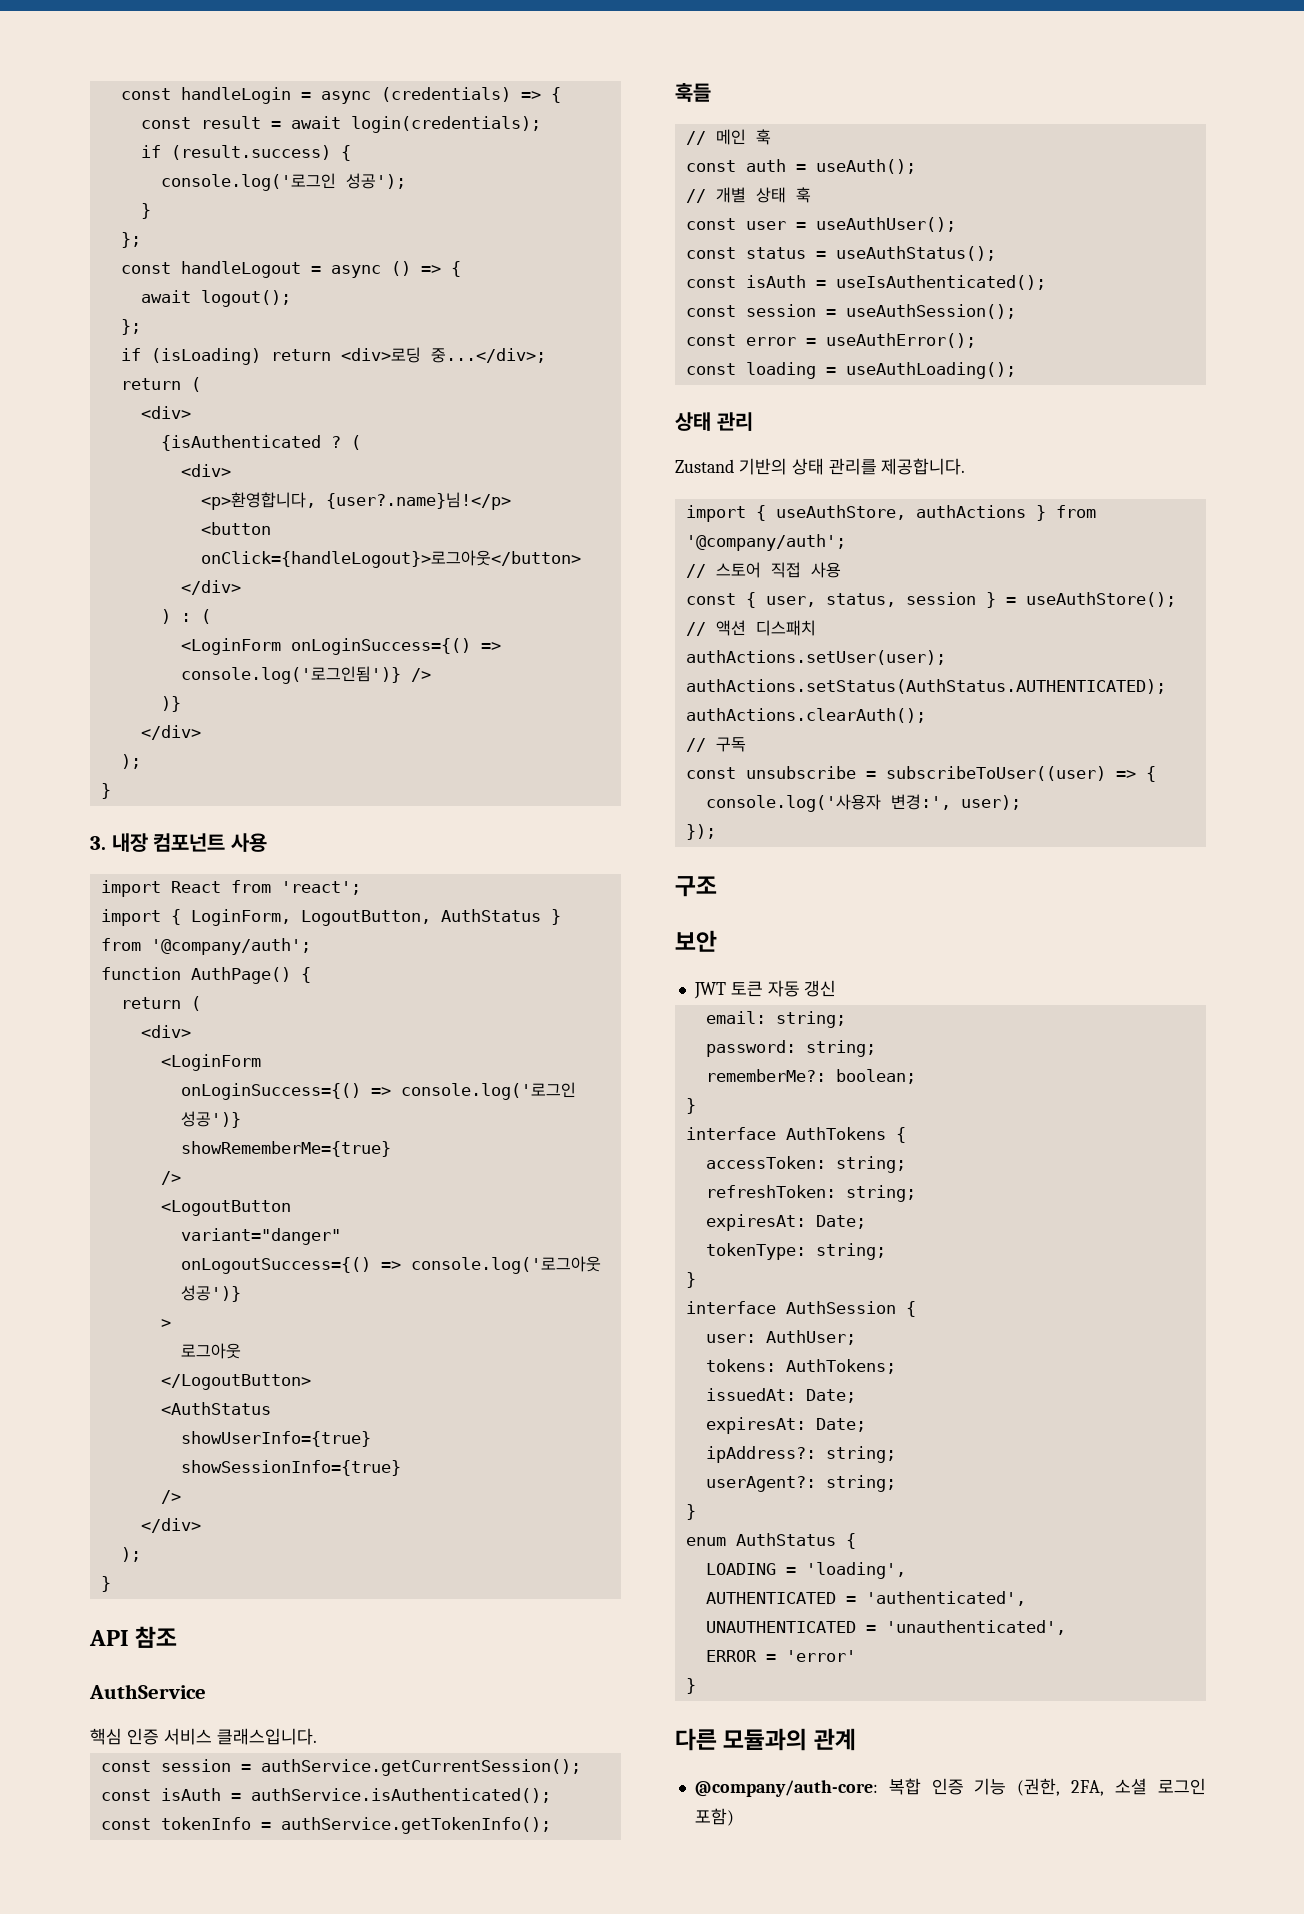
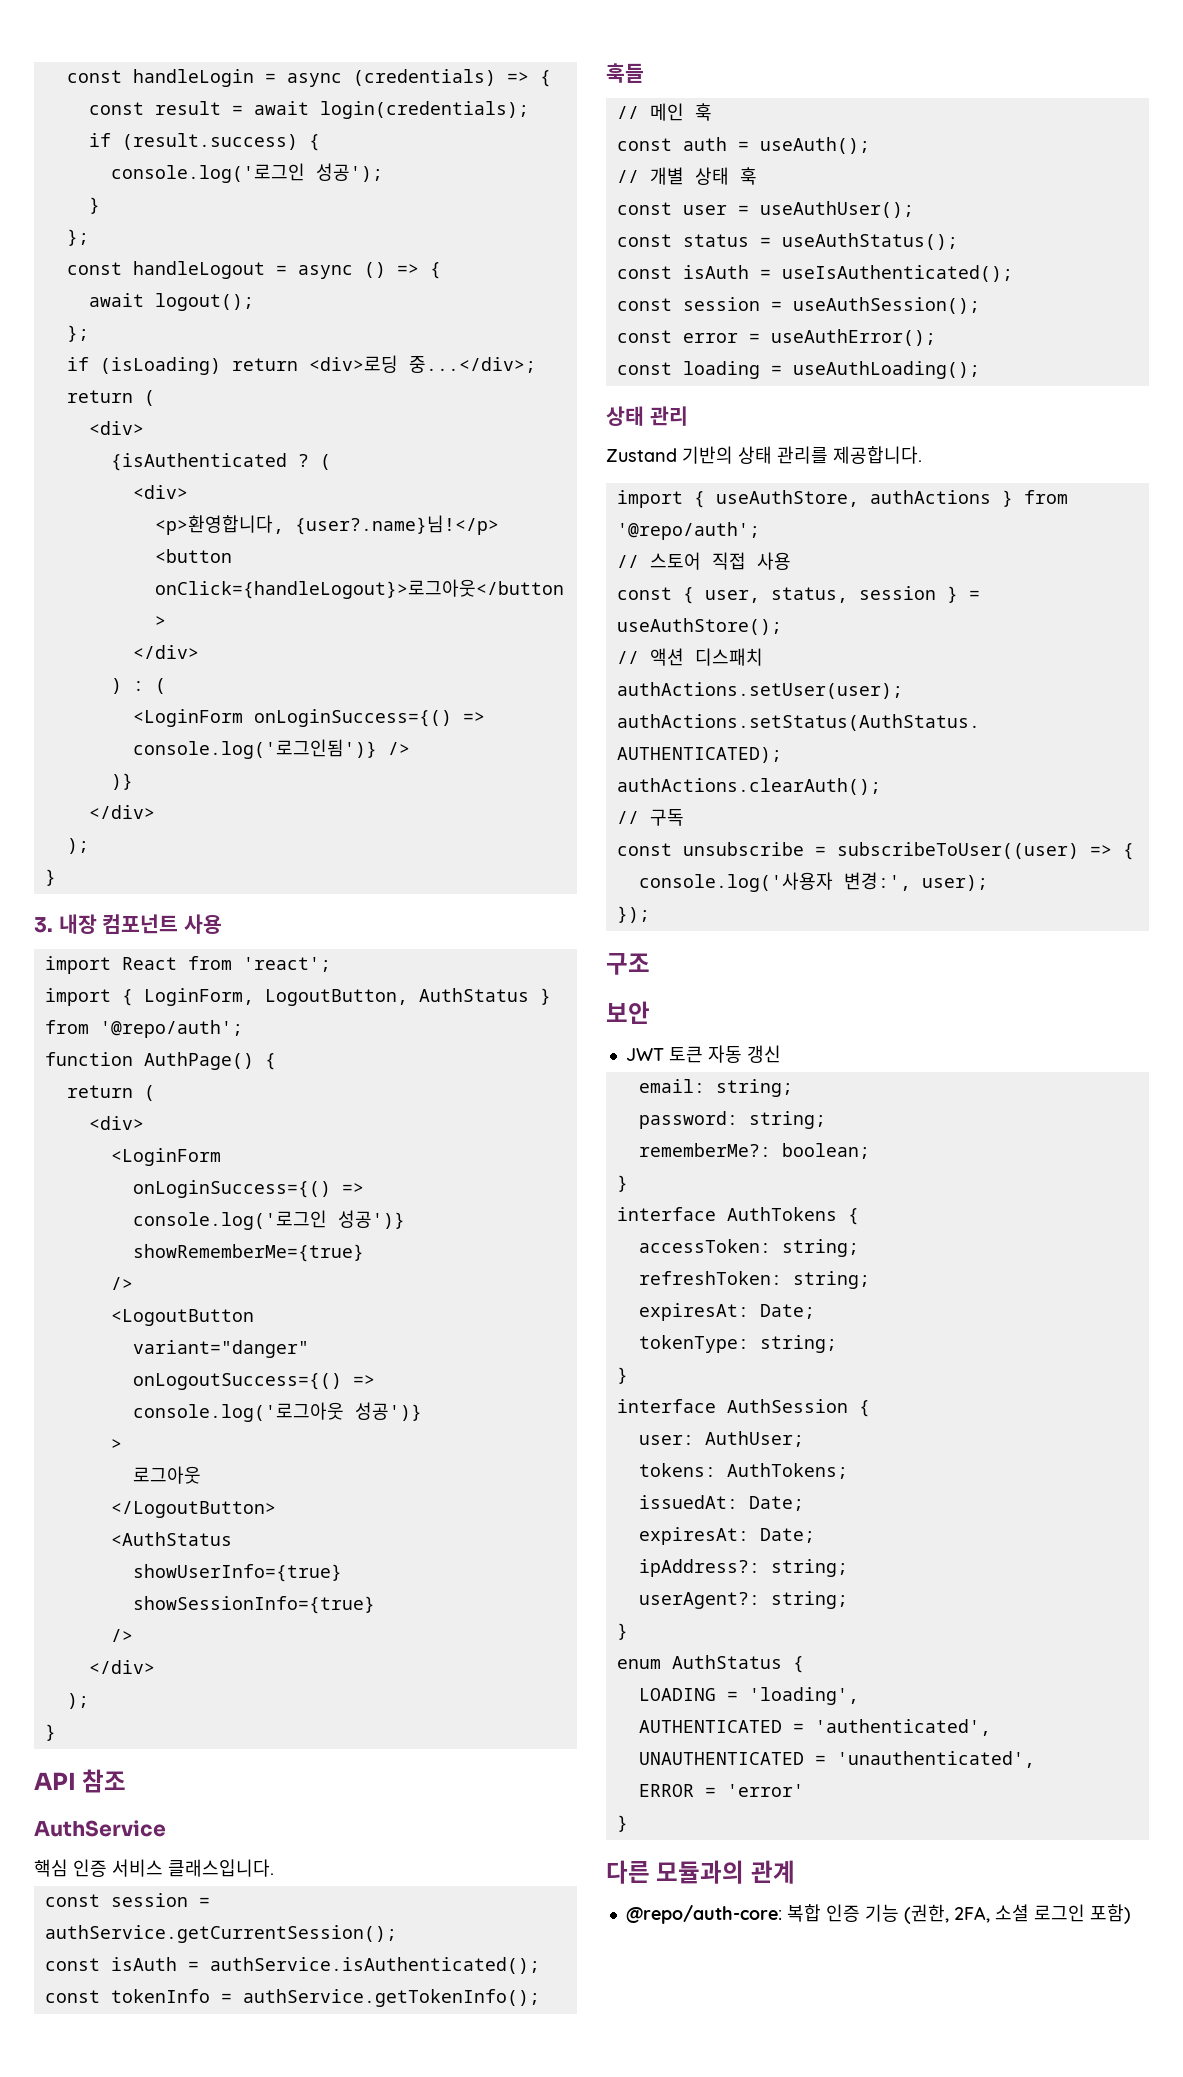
- import { LoginForm, LogoutButton, AuthStatus } from '@company/auth';
+ import { LoginForm, LogoutButton, AuthStatus } from '@repo/auth';
- import { useAuthStore, authActions } from '@company/auth';
+ import { useAuthStore, authActions } from '@repo/auth';
- @company/auth-core: 복합 인증 기능 (권한, 2FA, 소셜 로그인 포함)
+ @repo/auth-core: 복합 인증 기능 (권한, 2FA, 소셜 로그인 포함)

